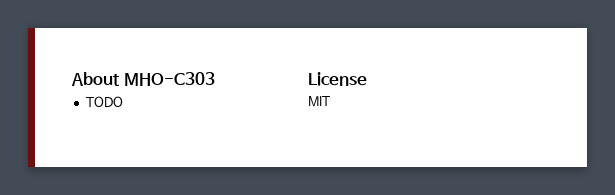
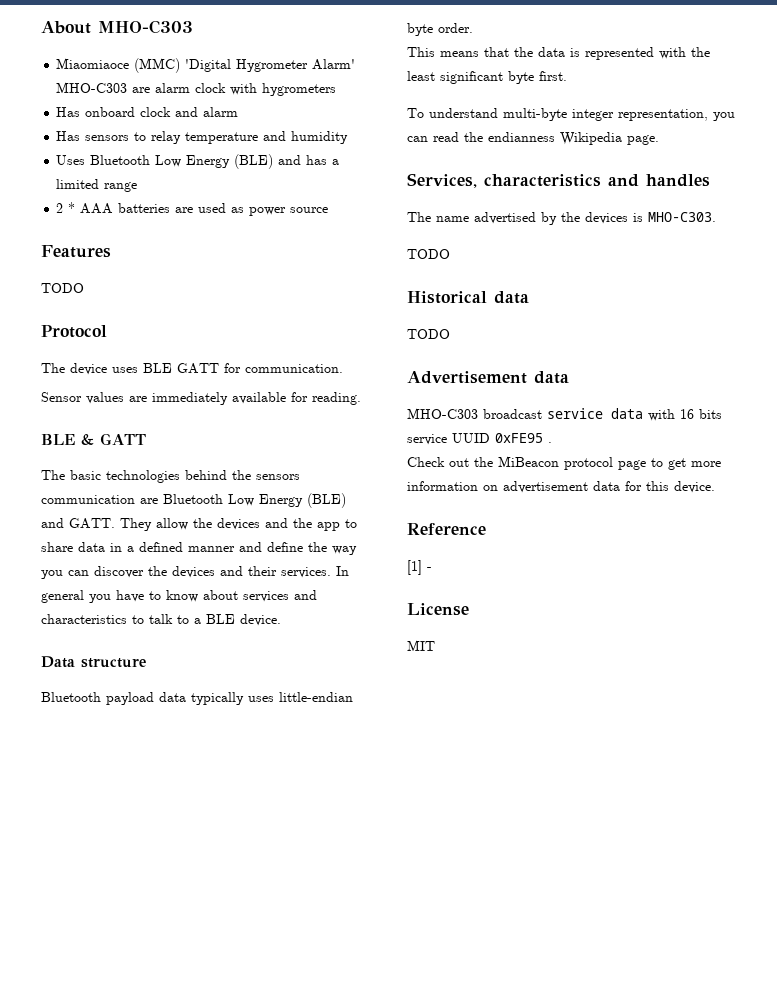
+ Miaomiaoce (MMC) 'Digital Hygrometer Alarm' MHO-C303 are alarm clock with hygrometers
+ Has onboard clock and alarm
+ Has sensors to relay temperature and humidity
+ Uses Bluetooth Low Energy (BLE) and has a limited range
+ 2 * AAA batteries are used as power source
+ Features
  TODO
+ Protocol
+ The device uses BLE GATT for communication.
+ Sensor values are immediately available for reading.
+ BLE & GATT
+ The basic technologies behind the sensors communication are Bluetooth Low Energy (BLE) and GATT. They allow the devices and the app to share data in a defined manner and define the way you can discover the devices and their services. In general you have to know about services and characteristics to talk to a BLE device.
+ Data structure
+ Bluetooth payload data typically uses little-endian byte order.
+ This means that the data is represented with the least significant byte first.
+ To understand multi-byte integer representation, you can read the endianness Wikipedia page.
+ Services, characteristics and handles
+ The name advertised by the devices is MHO-C303.
+ TODO
+ Historical data
+ TODO
+ Advertisement data
+ MHO-C303 broadcast service data with 16 bits service UUID 0xFE95 .
+ Check out the MiBeacon protocol page to get more information on advertisement data for this device.
+ Reference
+ [1] -

